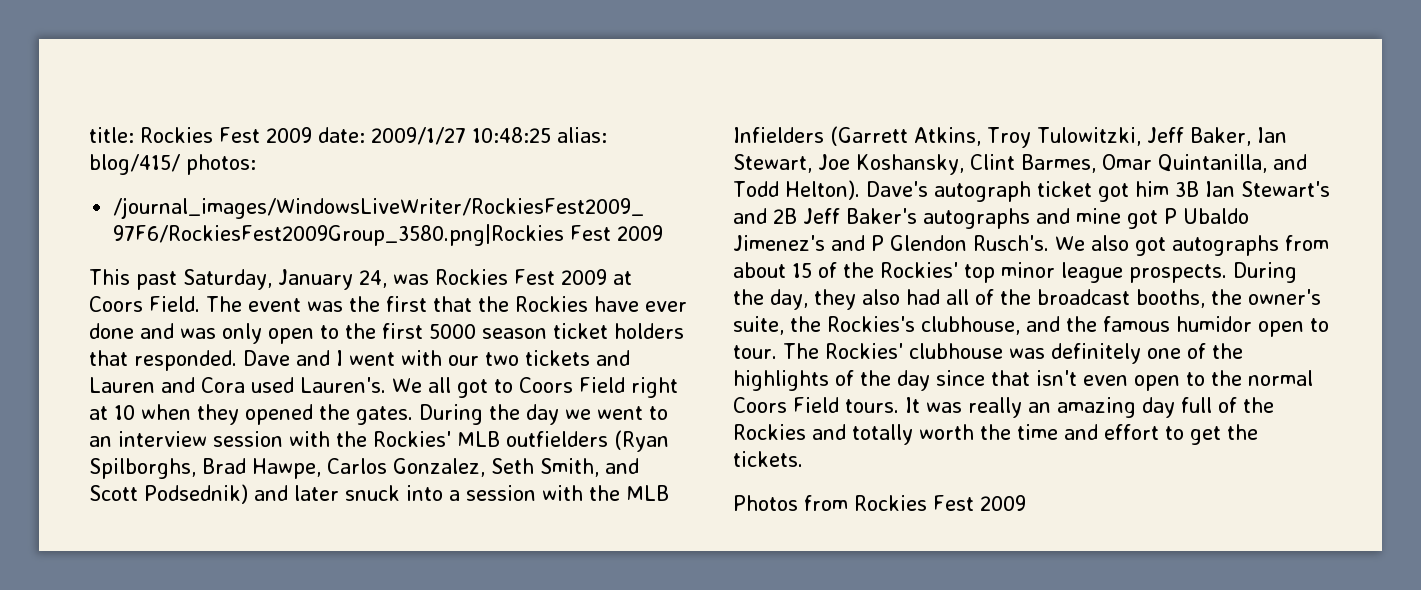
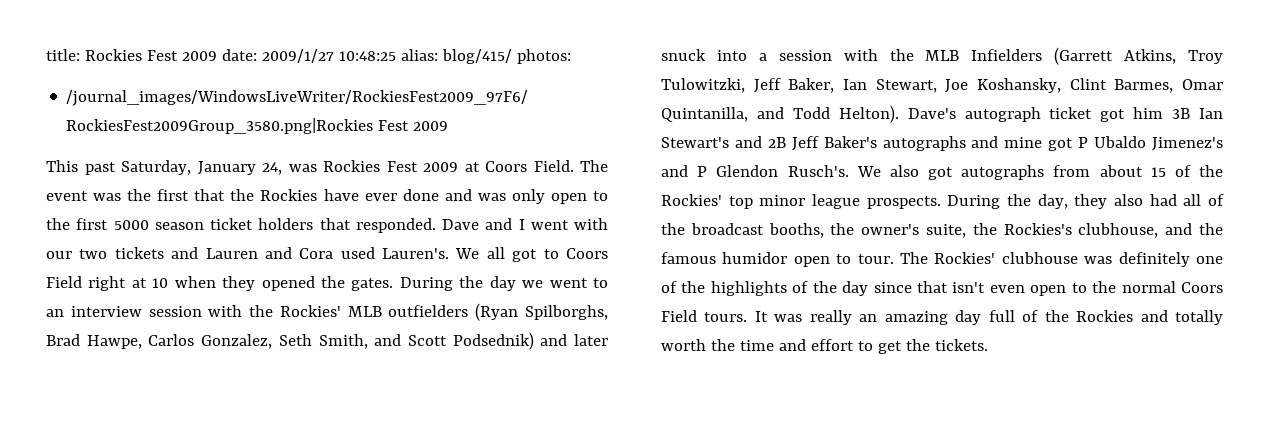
- Photos from Rockies Fest 2009

